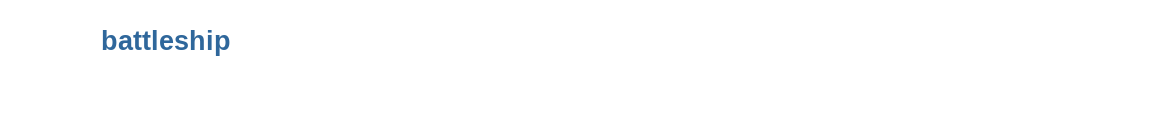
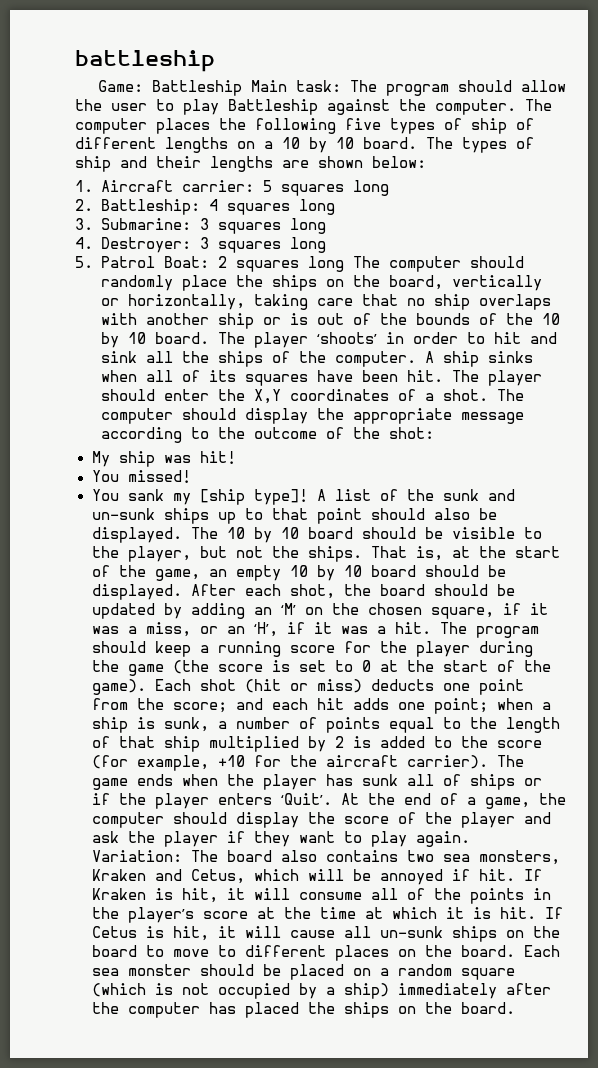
+ Game: Battleship Main task: The program should allow the user to play Battleship against the computer. The computer places the following five types of ship of different lengths on a 10 by 10 board. The types of ship and their lengths are shown below:
+ 1. Aircraft carrier: 5 squares long
+ 2. Battleship: 4 squares long
+ 3. Submarine: 3 squares long
+ 4. Destroyer: 3 squares long
+ 5. Patrol Boat: 2 squares long The computer should randomly place the ships on the board, vertically or horizontally, taking care that no ship overlaps with another ship or is out of the bounds of the 10 by 10 board. The player ‘shoots’ in order to hit and sink all the ships of the computer. A ship sinks when all of its squares have been hit. The player should enter the X,Y coordinates of a shot. The computer should display the appropriate message according to the outcome of the shot:
+ My ship was hit!
+ You missed!
+ You sank my [ship type]! A list of the sunk and un-sunk ships up to that point should also be displayed. The 10 by 10 board should be visible to the player, but not the ships. That is, at the start of the game, an empty 10 by 10 board should be displayed. After each shot, the board should be updated by adding an ‘M’ on the chosen square, if it was a miss, or an ‘H’, if it was a hit. The program should keep a running score for the player during the game (the score is set to 0 at the start of the game). Each shot (hit or miss) deducts one point from the score; and each hit adds one point; when a ship is sunk, a number of points equal to the length of that ship multiplied by 2 is added to the score (for example, +10 for the aircraft carrier). The game ends when the player has sunk all of ships or if the player enters ‘Quit’. At the end of a game, the computer should display the score of the player and ask the player if they want to play again. Variation: The board also contains two sea monsters, Kraken and Cetus, which will be annoyed if hit. If Kraken is hit, it will consume all of the points in the player’s score at the time at which it is hit. If Cetus is hit, it will cause all un-sunk ships on the board to move to different places on the board. Each sea monster should be placed on a random square (which is not occupied by a ship) immediately after the computer has placed the ships on the board.

